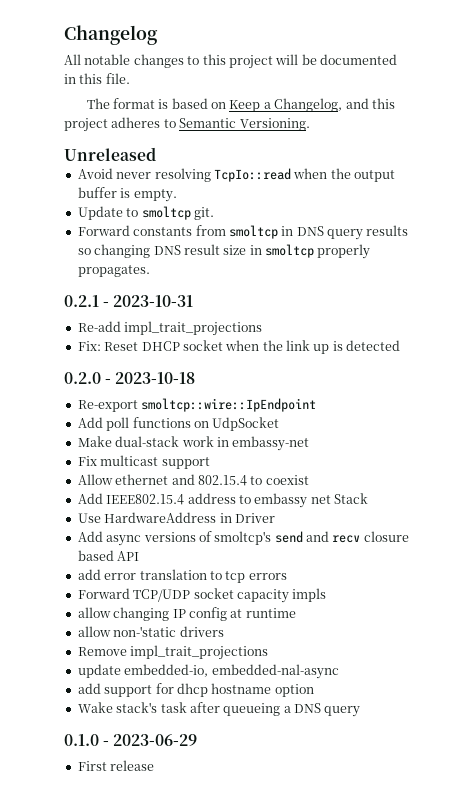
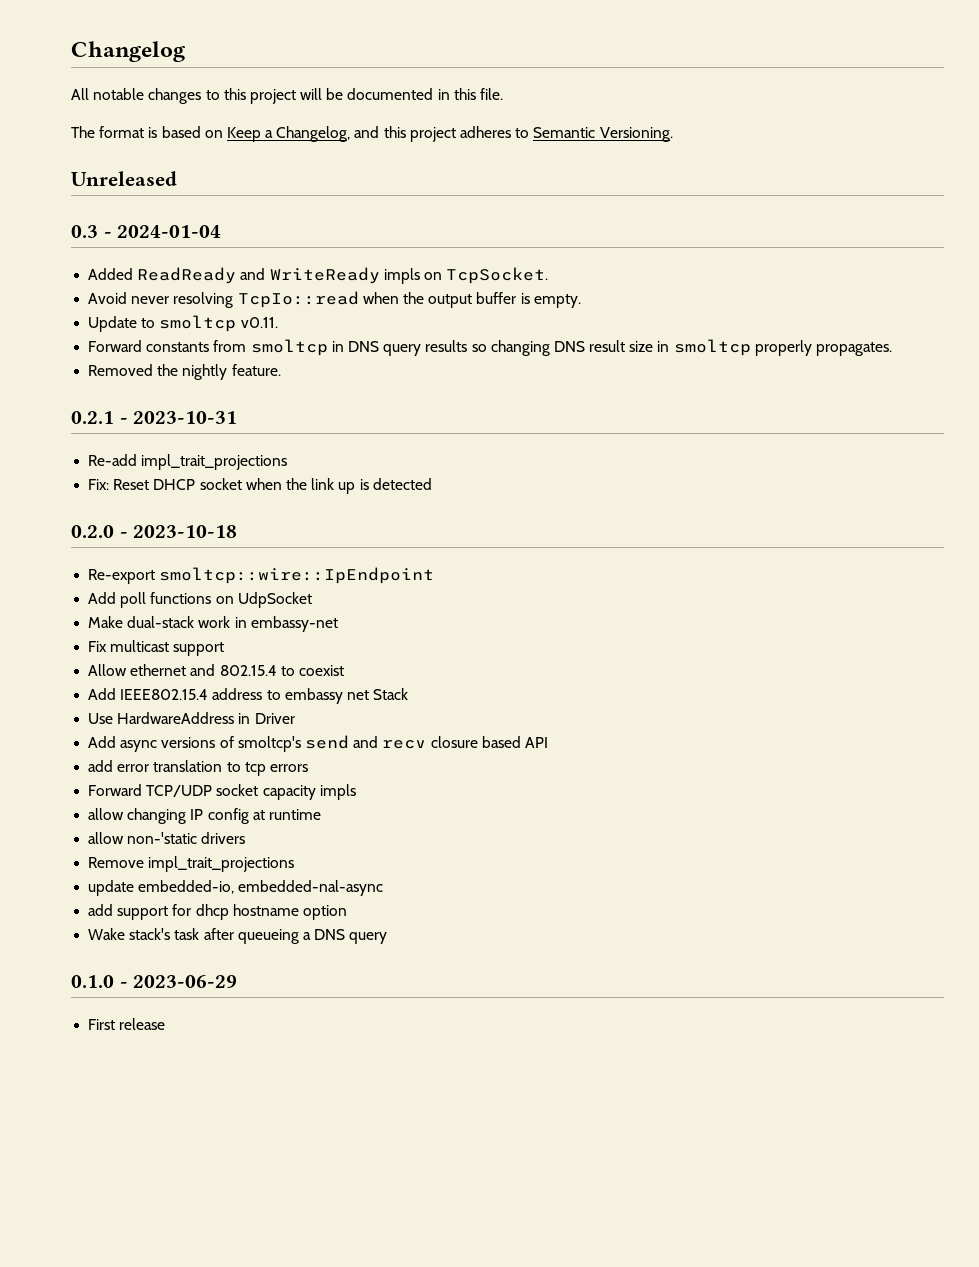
+ 0.3 - 2024-01-04
+ Added ReadReady and WriteReady impls on TcpSocket.
- Update to smoltcp git.
+ Update to smoltcp v0.11.
+ Removed the nightly feature.

